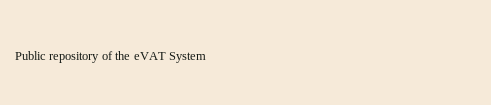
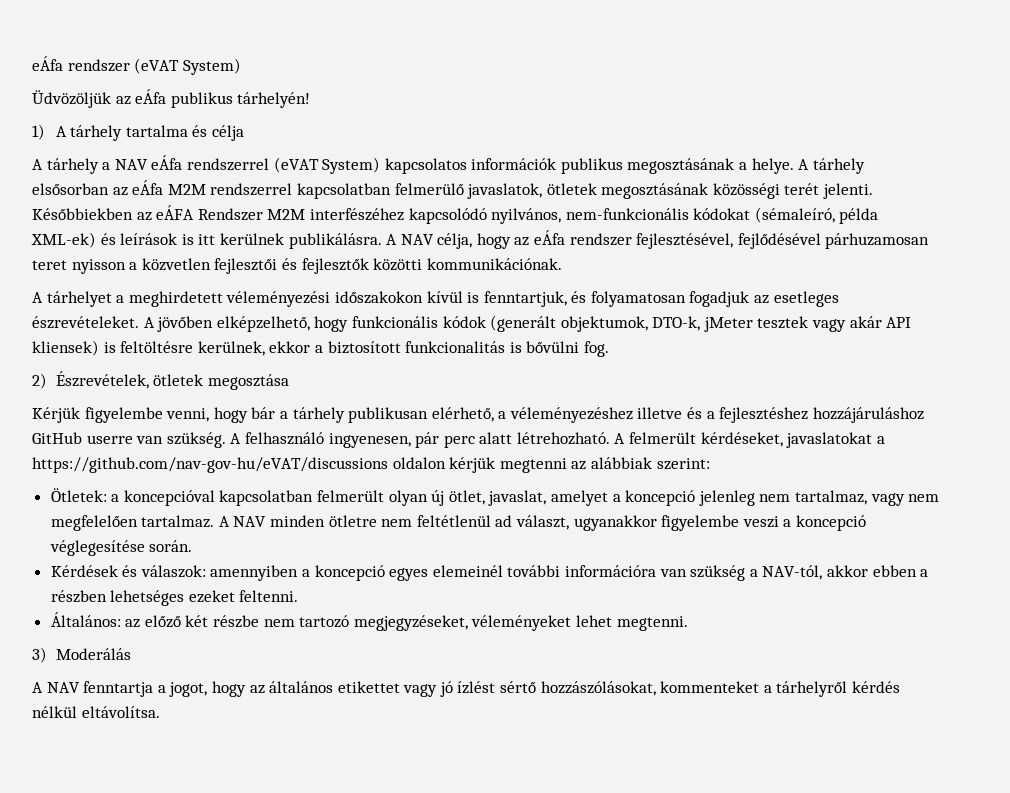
- Public repository of the eVAT System
+ eÁfa rendszer (eVAT System)
+ Üdvözöljük az eÁfa publikus tárhelyén!
+ 1) A tárhely tartalma és célja
+ A tárhely a NAV eÁfa rendszerrel (eVAT System) kapcsolatos információk publikus megosztásának a helye. A tárhely elsősorban az eÁfa M2M rendszerrel kapcsolatban felmerülő javaslatok, ötletek megosztásának közösségi terét jelenti. Későbbiekben az eÁFA Rendszer M2M interfészéhez kapcsolódó nyilvános, nem-funkcionális kódokat (sémaleíró, példa XML-ek) és leírások is itt kerülnek publikálásra. A NAV célja, hogy az eÁfa rendszer fejlesztésével, fejlődésével párhuzamosan teret nyisson a közvetlen fejlesztői és fejlesztők közötti kommunikációnak.
+ A tárhelyet a meghirdetett véleményezési időszakokon kívül is fenntartjuk, és folyamatosan fogadjuk az esetleges észrevételeket. A jövőben elképzelhető, hogy funkcionális kódok (generált objektumok, DTO-k, jMeter tesztek vagy akár API kliensek) is feltöltésre kerülnek, ekkor a biztosított funkcionalitás is bővülni fog.
+ 2) Észrevételek, ötletek megosztása
+ Kérjük figyelembe venni, hogy bár a tárhely publikusan elérhető, a véleményezéshez illetve és a fejlesztéshez hozzájáruláshoz GitHub userre van szükség. A felhasználó ingyenesen, pár perc alatt létrehozható. A felmerült kérdéseket, javaslatokat a https://github.com/nav-gov-hu/eVAT/discussions oldalon kérjük megtenni az alábbiak szerint:
+ Ötletek: a koncepcióval kapcsolatban felmerült olyan új ötlet, javaslat, amelyet a koncepció jelenleg nem tartalmaz, vagy nem megfelelően tartalmaz. A NAV minden ötletre nem feltétlenül ad választ, ugyanakkor figyelembe veszi a koncepció véglegesítése során.
+ Kérdések és válaszok: amennyiben a koncepció egyes elemeinél további információra van szükség a NAV-tól, akkor ebben a részben lehetséges ezeket feltenni.
+ Általános: az előző két részbe nem tartozó megjegyzéseket, véleményeket lehet megtenni.
+ 3) Moderálás
+ A NAV fenntartja a jogot, hogy az általános etikettet vagy jó ízlést sértő hozzászólásokat, kommenteket a tárhelyről kérdés nélkül eltávolítsa.

